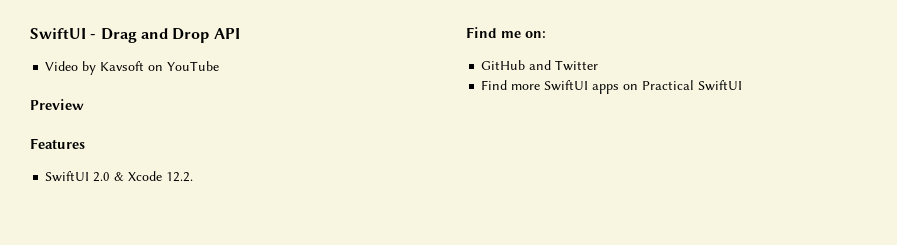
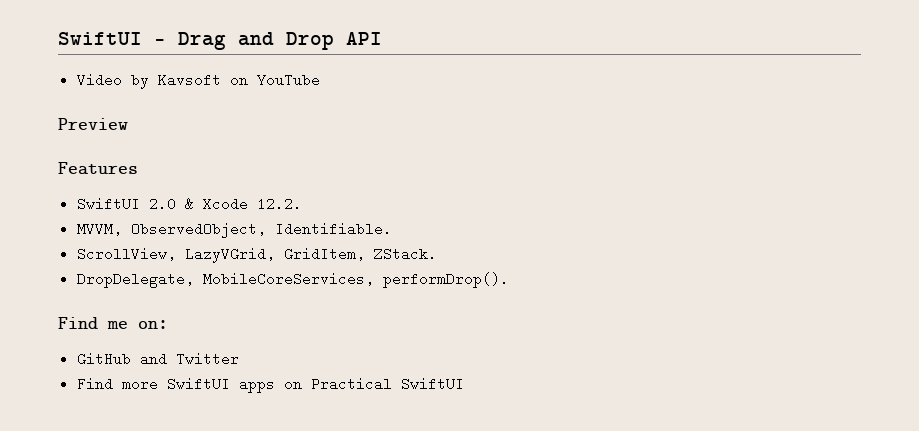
+ MVVM, ObservedObject, Identifiable.
+ ScrollView, LazyVGrid, GridItem, ZStack.
+ DropDelegate, MobileCoreServices, performDrop().

